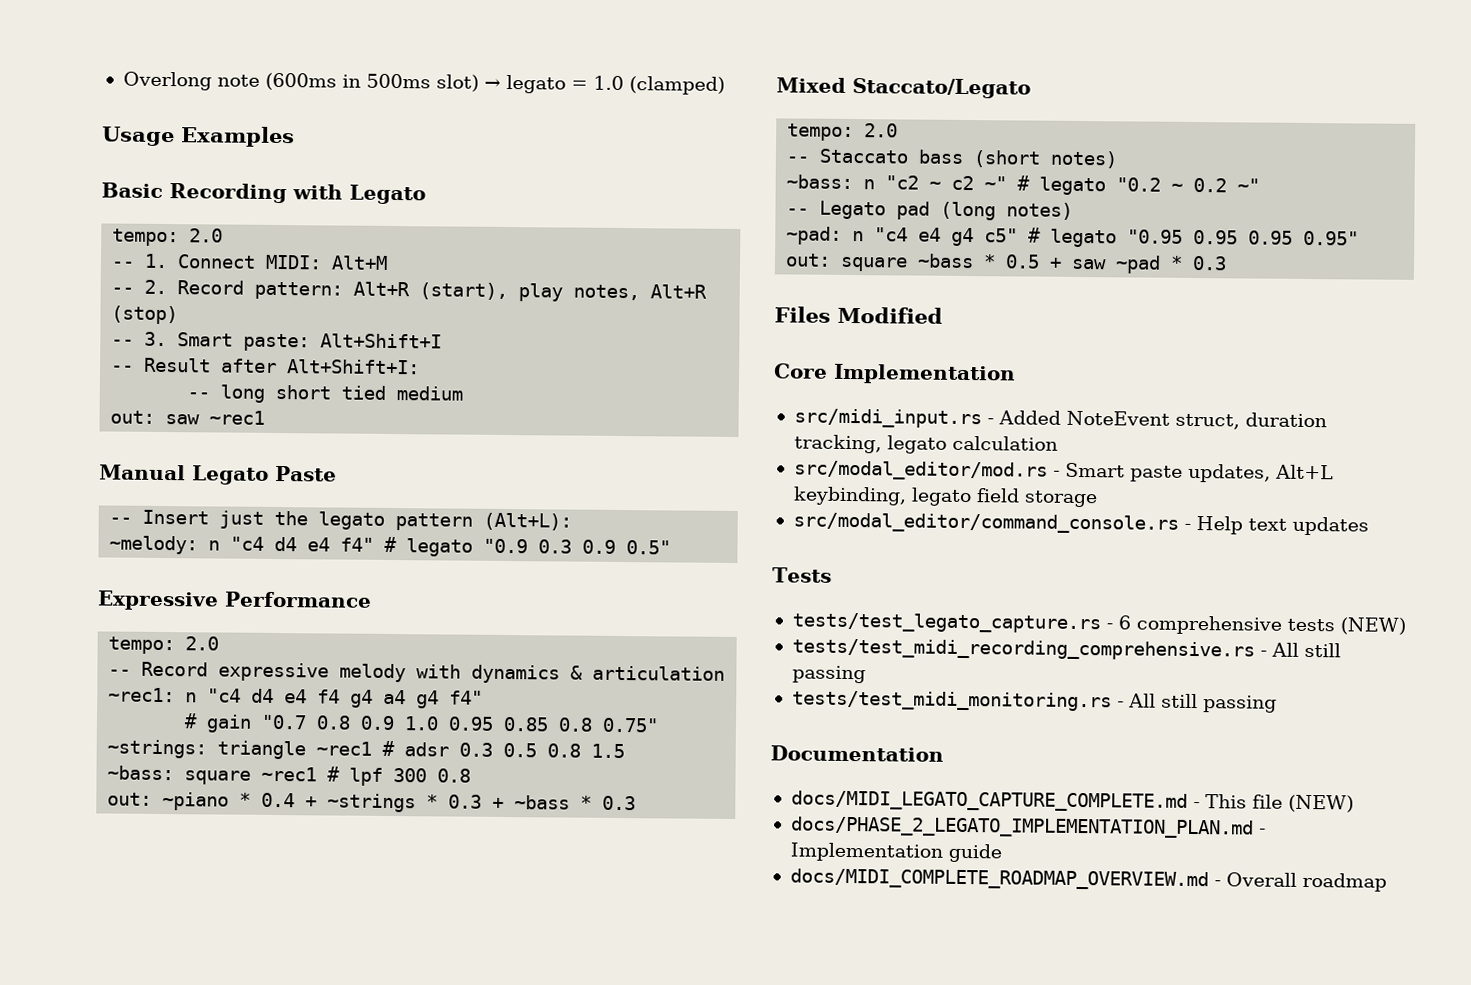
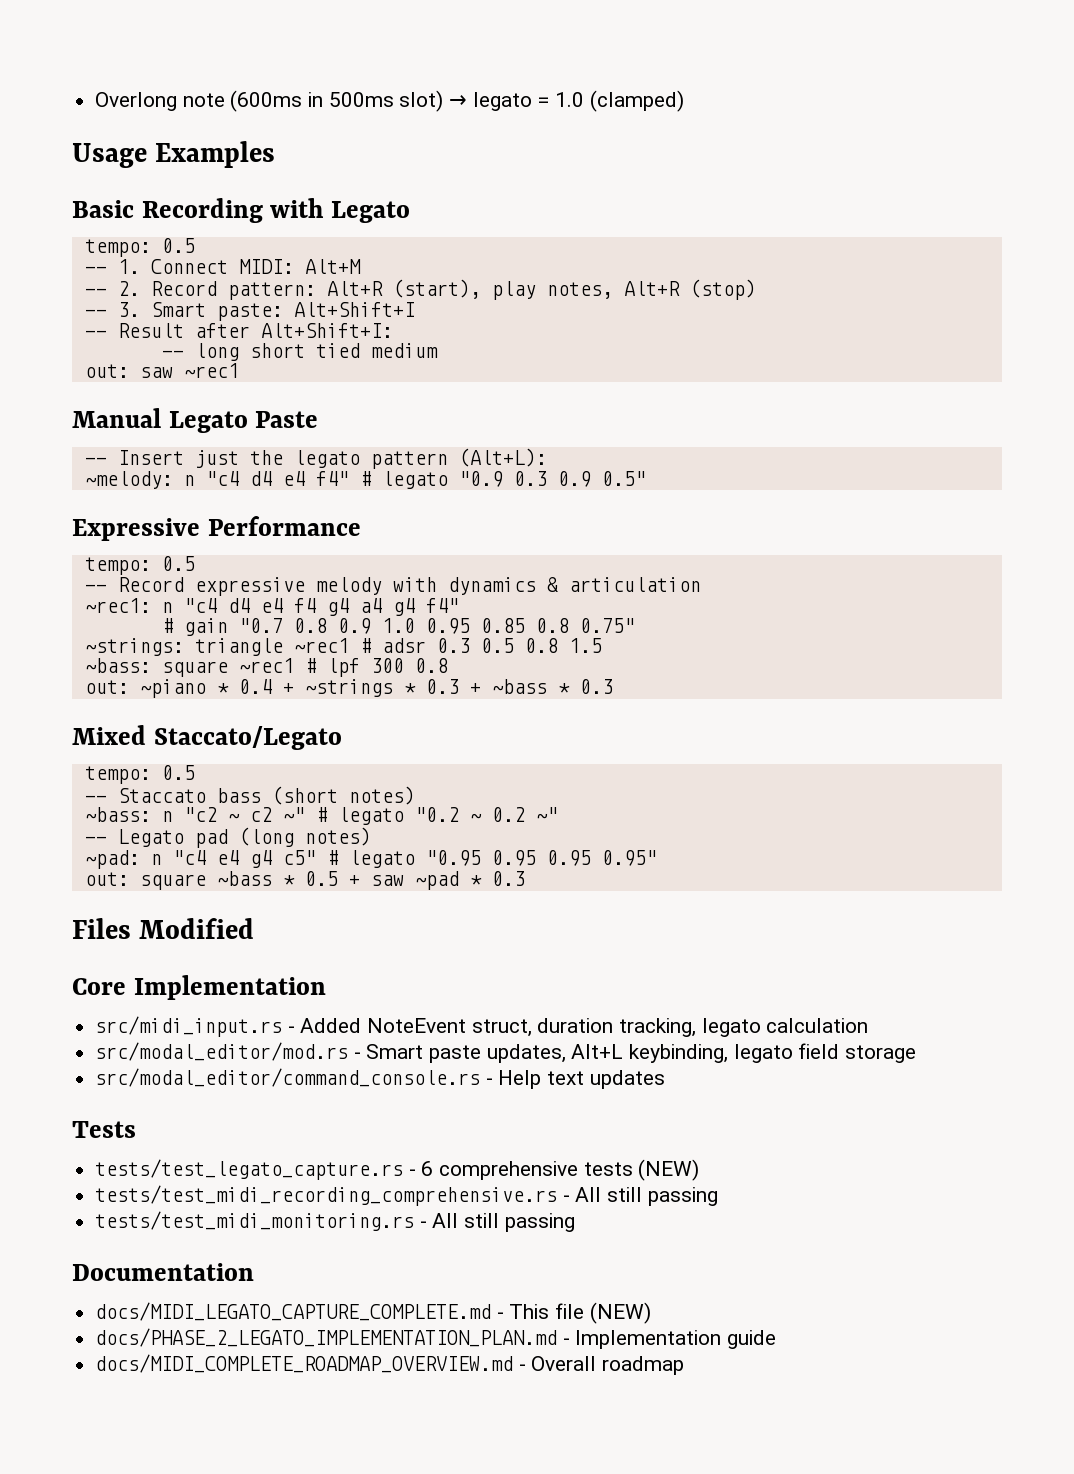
  Basic Recording with Legato
- tempo: 2.0
+ tempo: 0.5
  Expressive Performance
- tempo: 2.0
+ tempo: 0.5
  Mixed Staccato/Legato
- tempo: 2.0
+ tempo: 0.5

